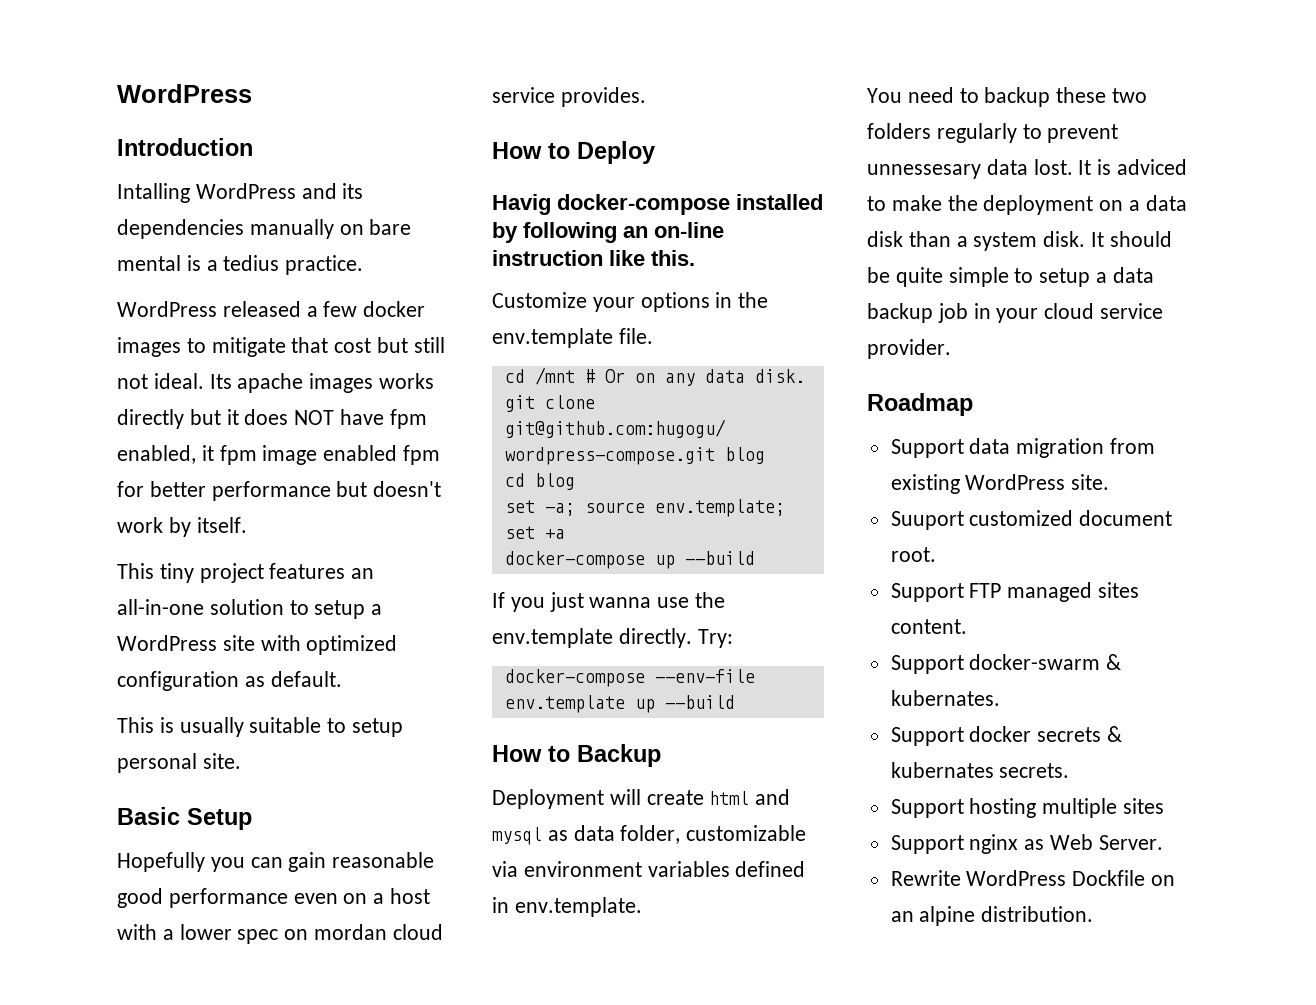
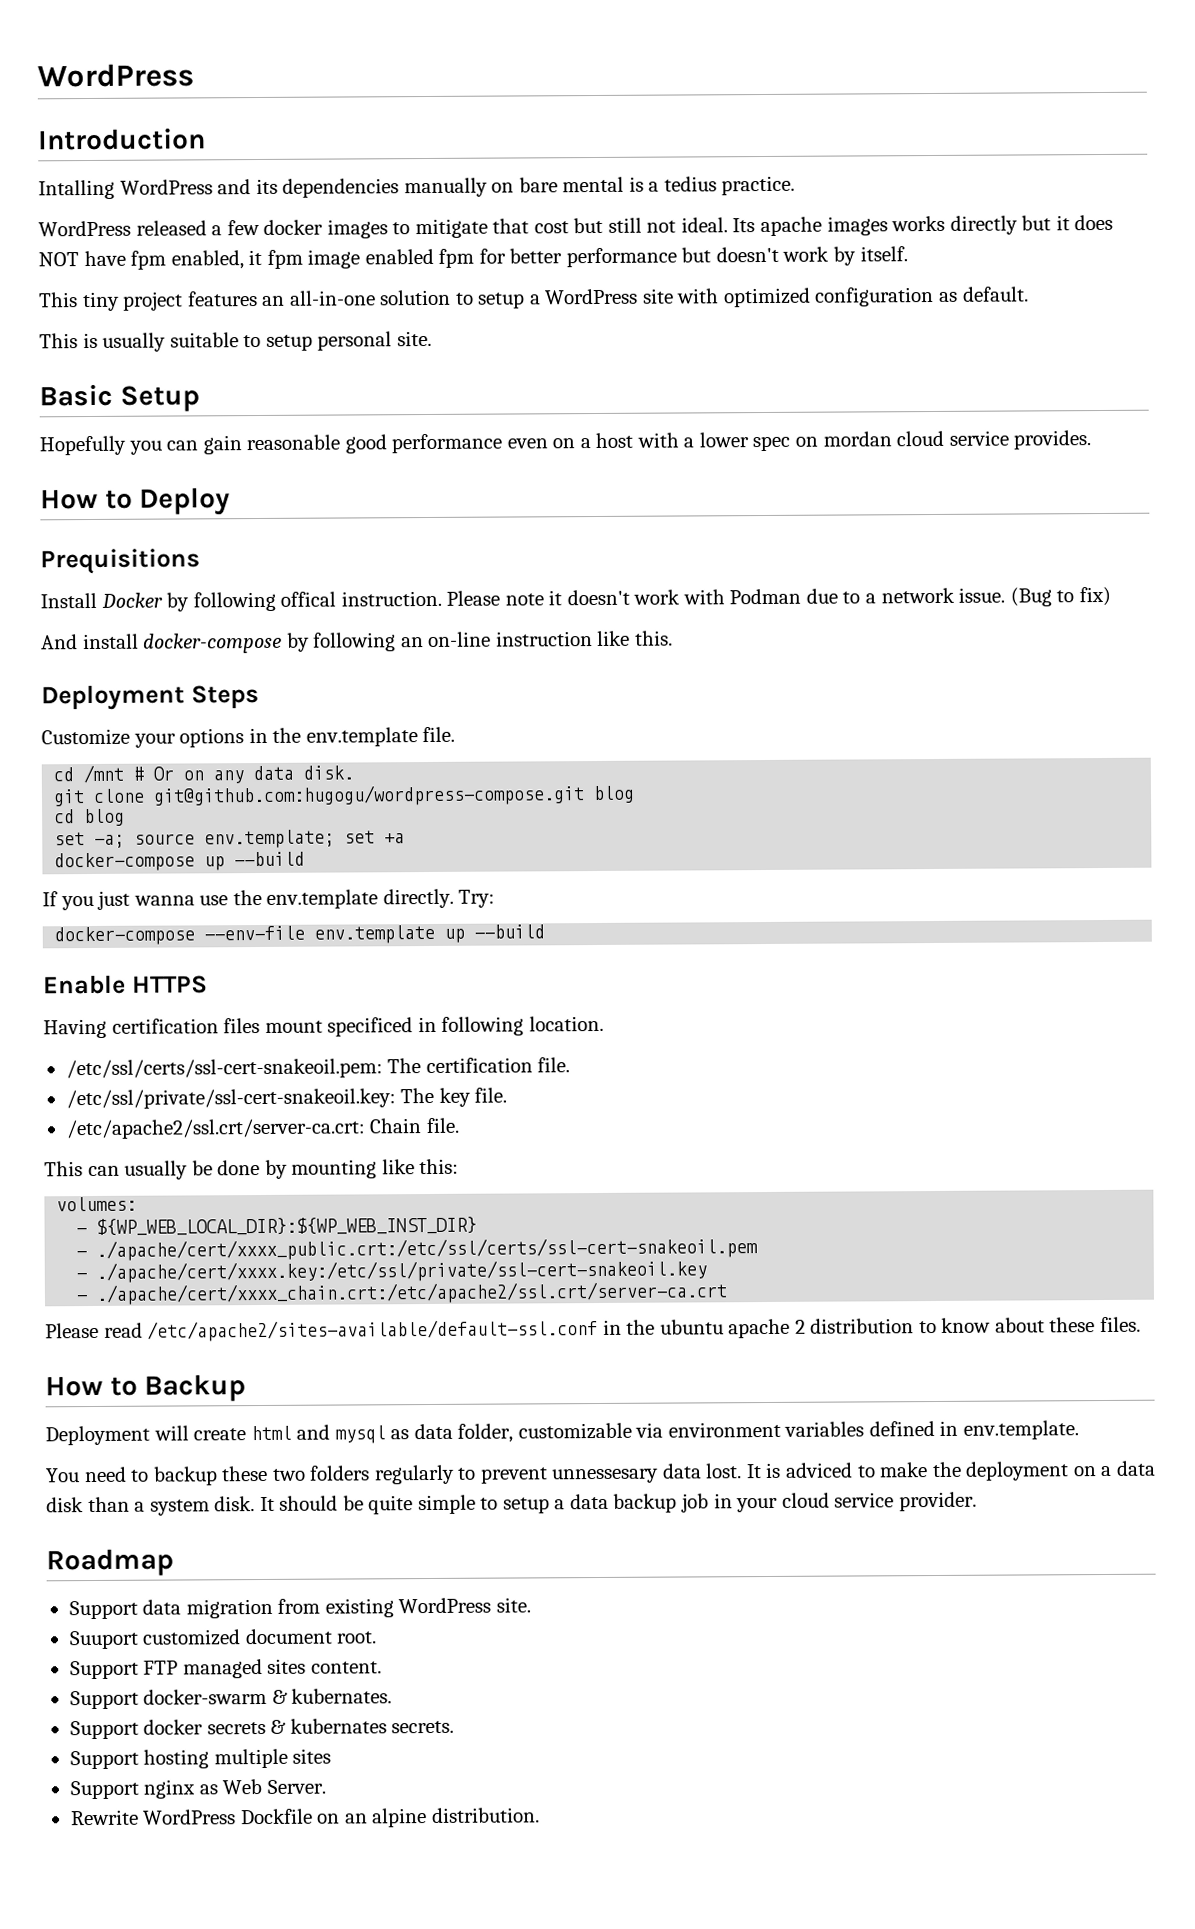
- Havig docker-compose installed by following an on-line instruction like this.
+ Prequisitions
+ Install Docker by following offical instruction. Please note it doesn't work with Podman due to a network issue. (Bug to fix)
+ And install docker-compose by following an on-line instruction like this.
+ Deployment Steps
+ Enable HTTPS
+ Having certification files mount specificed in following location.
+ /etc/ssl/certs/ssl-cert-snakeoil.pem: The certification file.
+ /etc/ssl/private/ssl-cert-snakeoil.key: The key file.
+ /etc/apache2/ssl.crt/server-ca.crt: Chain file.
+ This can usually be done by mounting like this:
+ volumes:
+ - ${WP_WEB_LOCAL_DIR}:${WP_WEB_INST_DIR}
+ - ./apache/cert/xxxx_public.crt:/etc/ssl/certs/ssl-cert-snakeoil.pem
+ - ./apache/cert/xxxx.key:/etc/ssl/private/ssl-cert-snakeoil.key
+ - ./apache/cert/xxxx_chain.crt:/etc/apache2/ssl.crt/server-ca.crt
+ Please read /etc/apache2/sites-available/default-ssl.conf in the ubuntu apache 2 distribution to know about these files.

